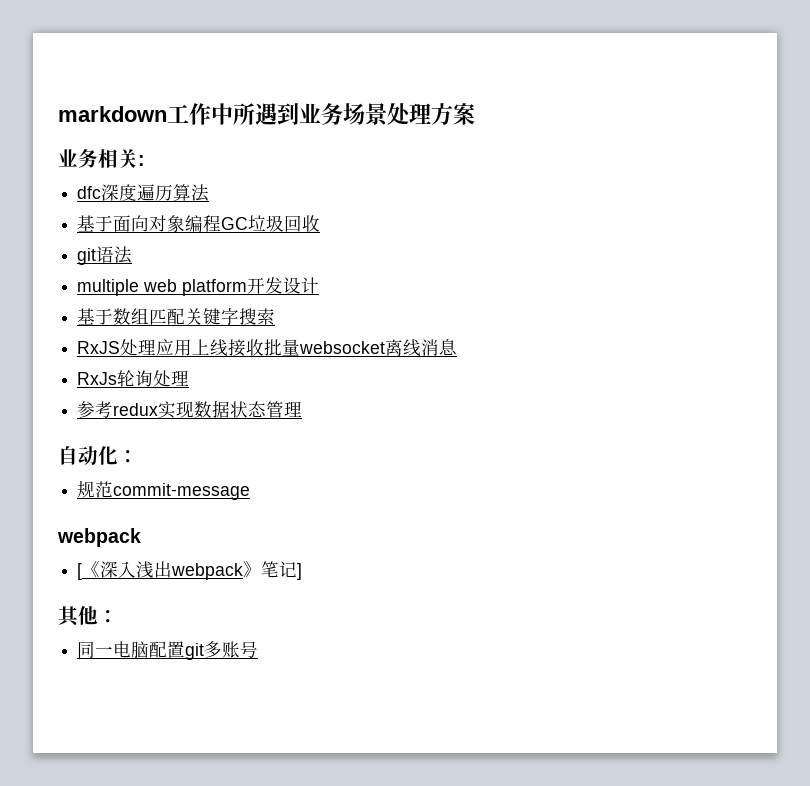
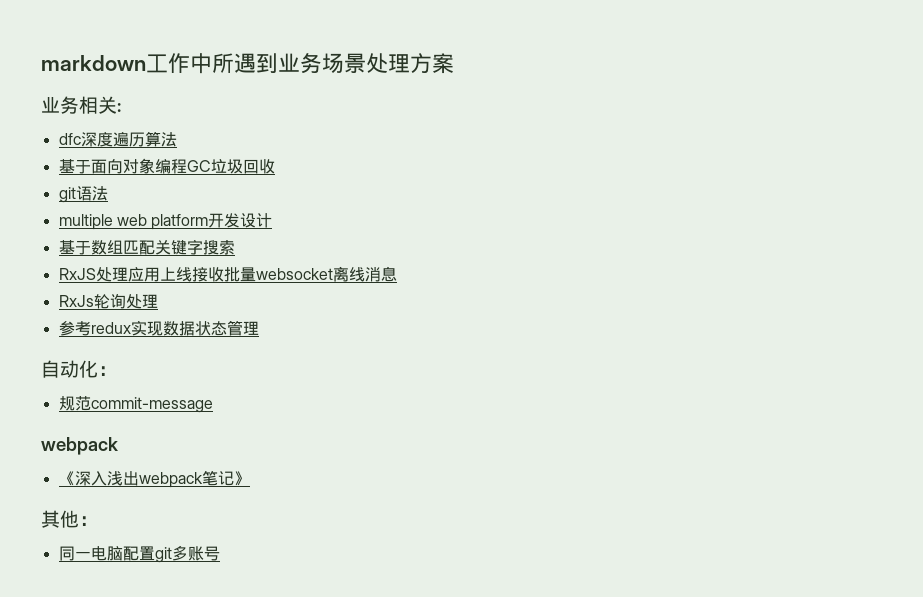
- [《深入浅出webpack》笔记]
+ 《深入浅出webpack笔记》

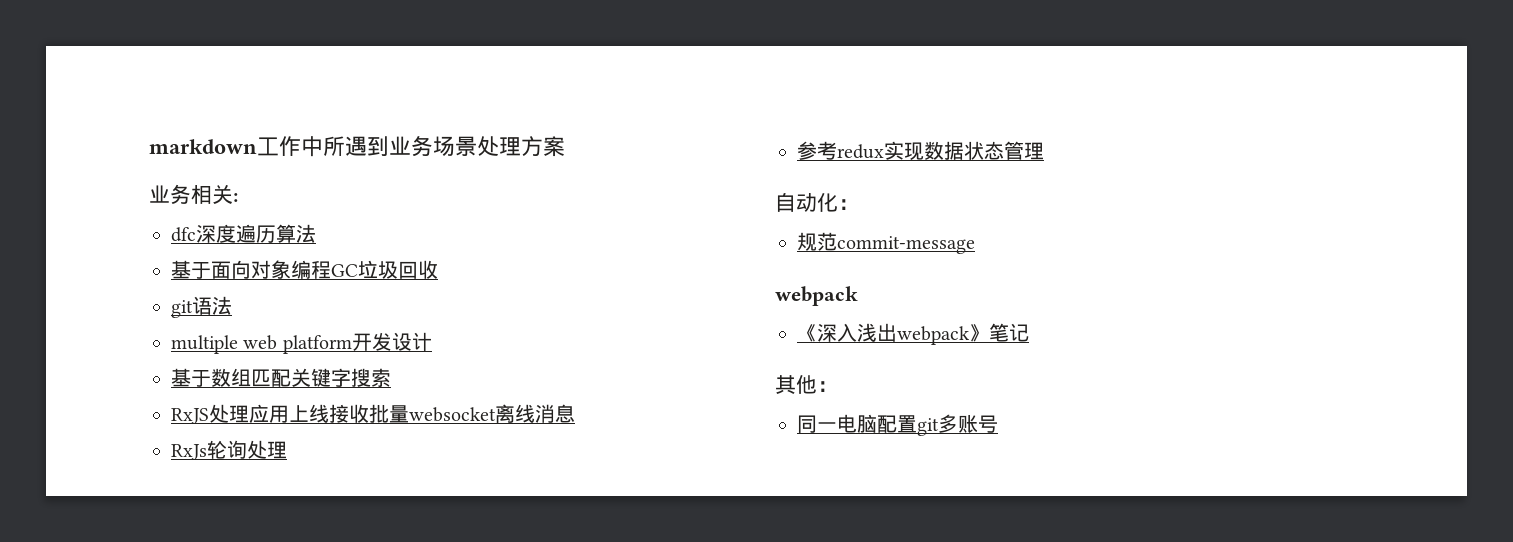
- 《深入浅出webpack笔记》
+ 《深入浅出webpack》笔记

